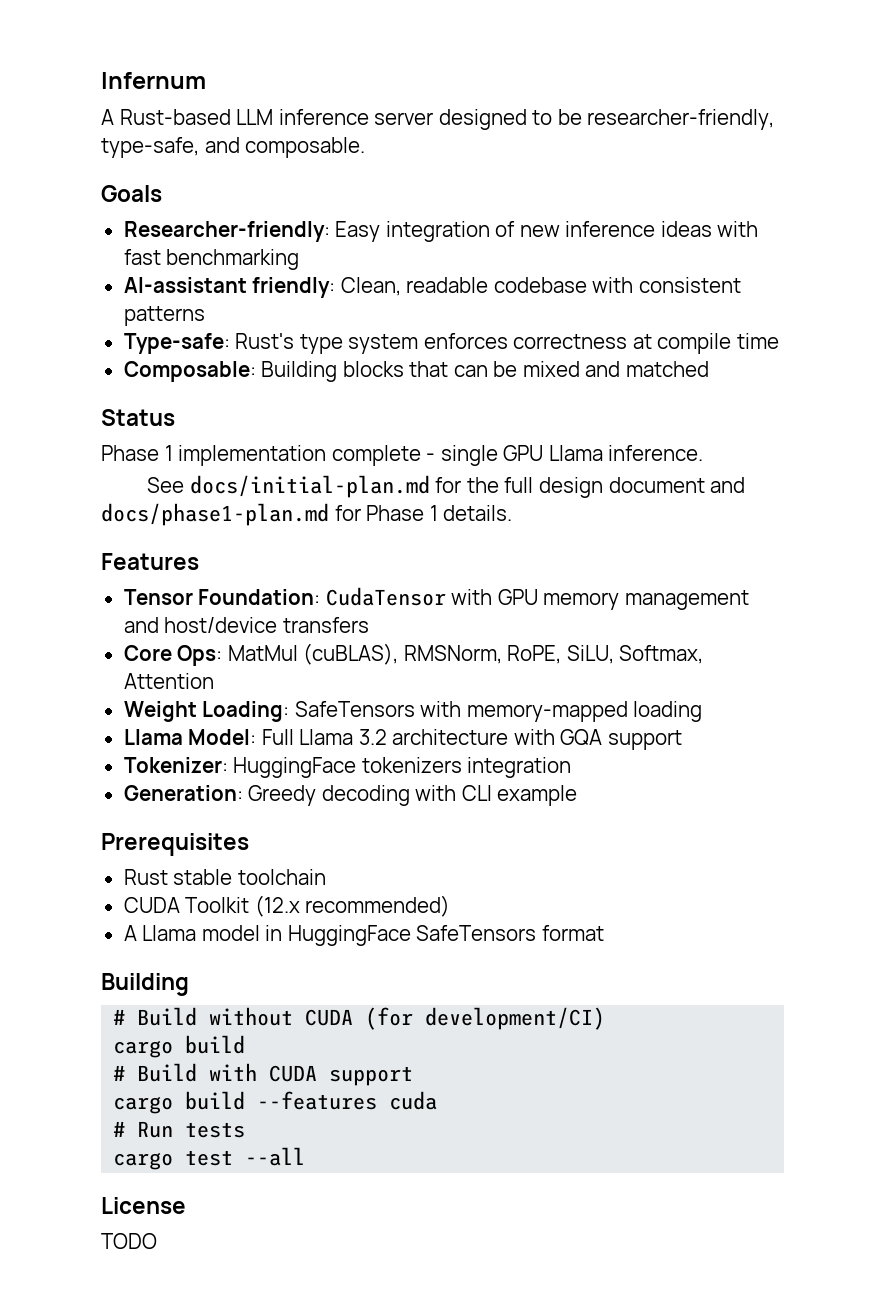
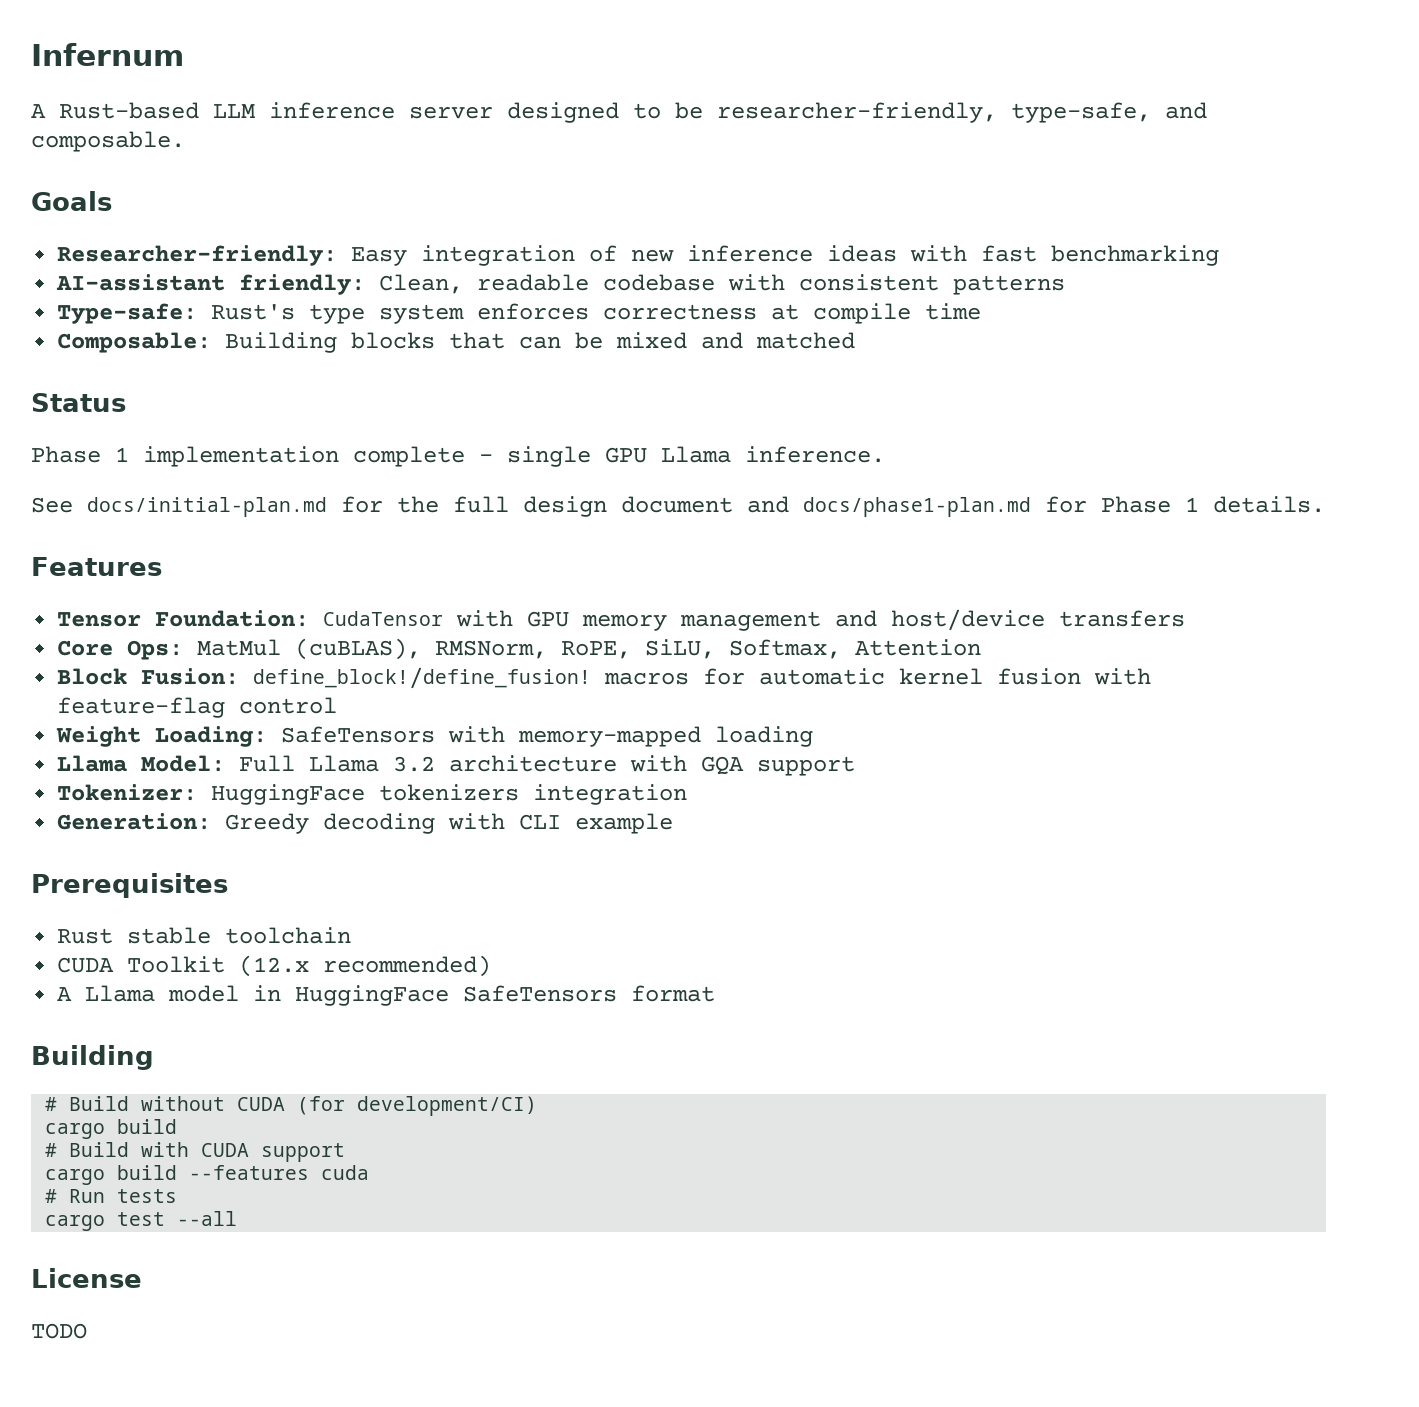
+ Block Fusion: define_block!/define_fusion! macros for automatic kernel fusion with feature-flag control

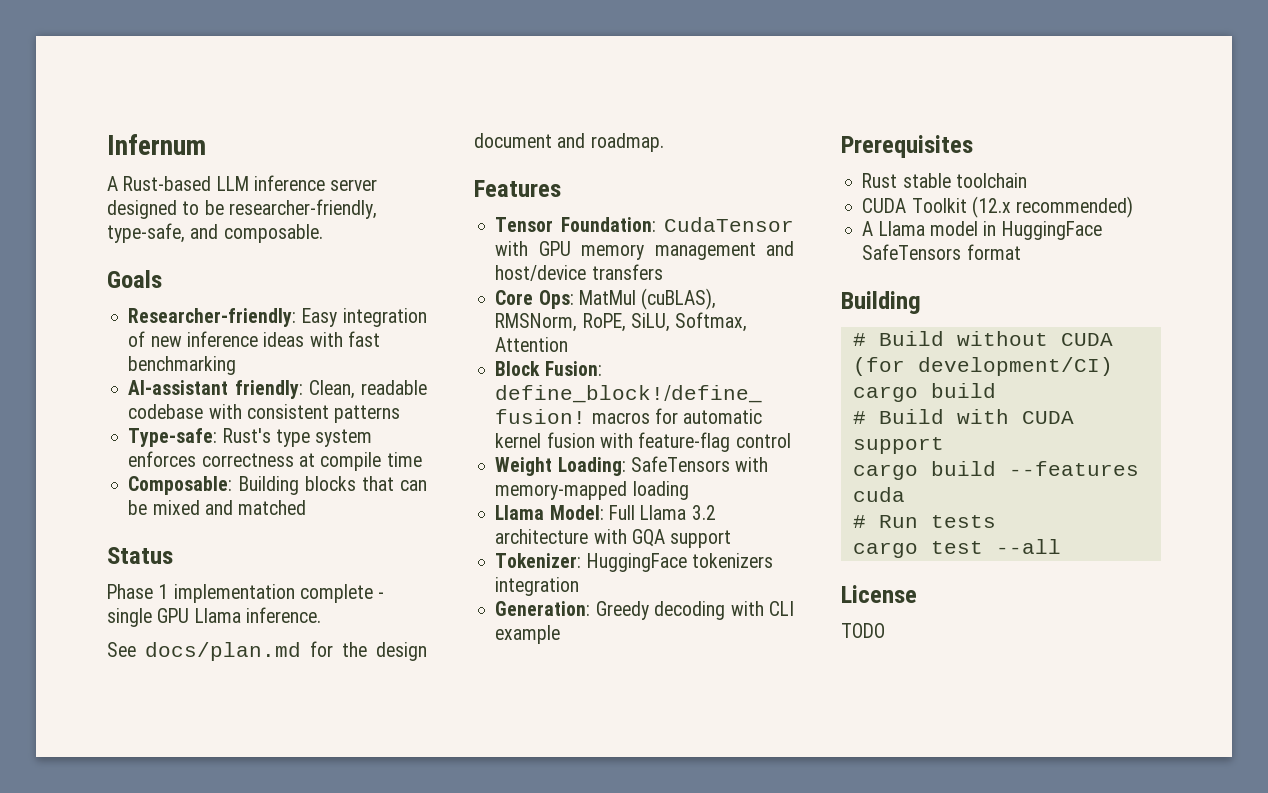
- See docs/initial-plan.md for the full design document and docs/phase1-plan.md for Phase 1 details.
+ See docs/plan.md for the design document and roadmap.

